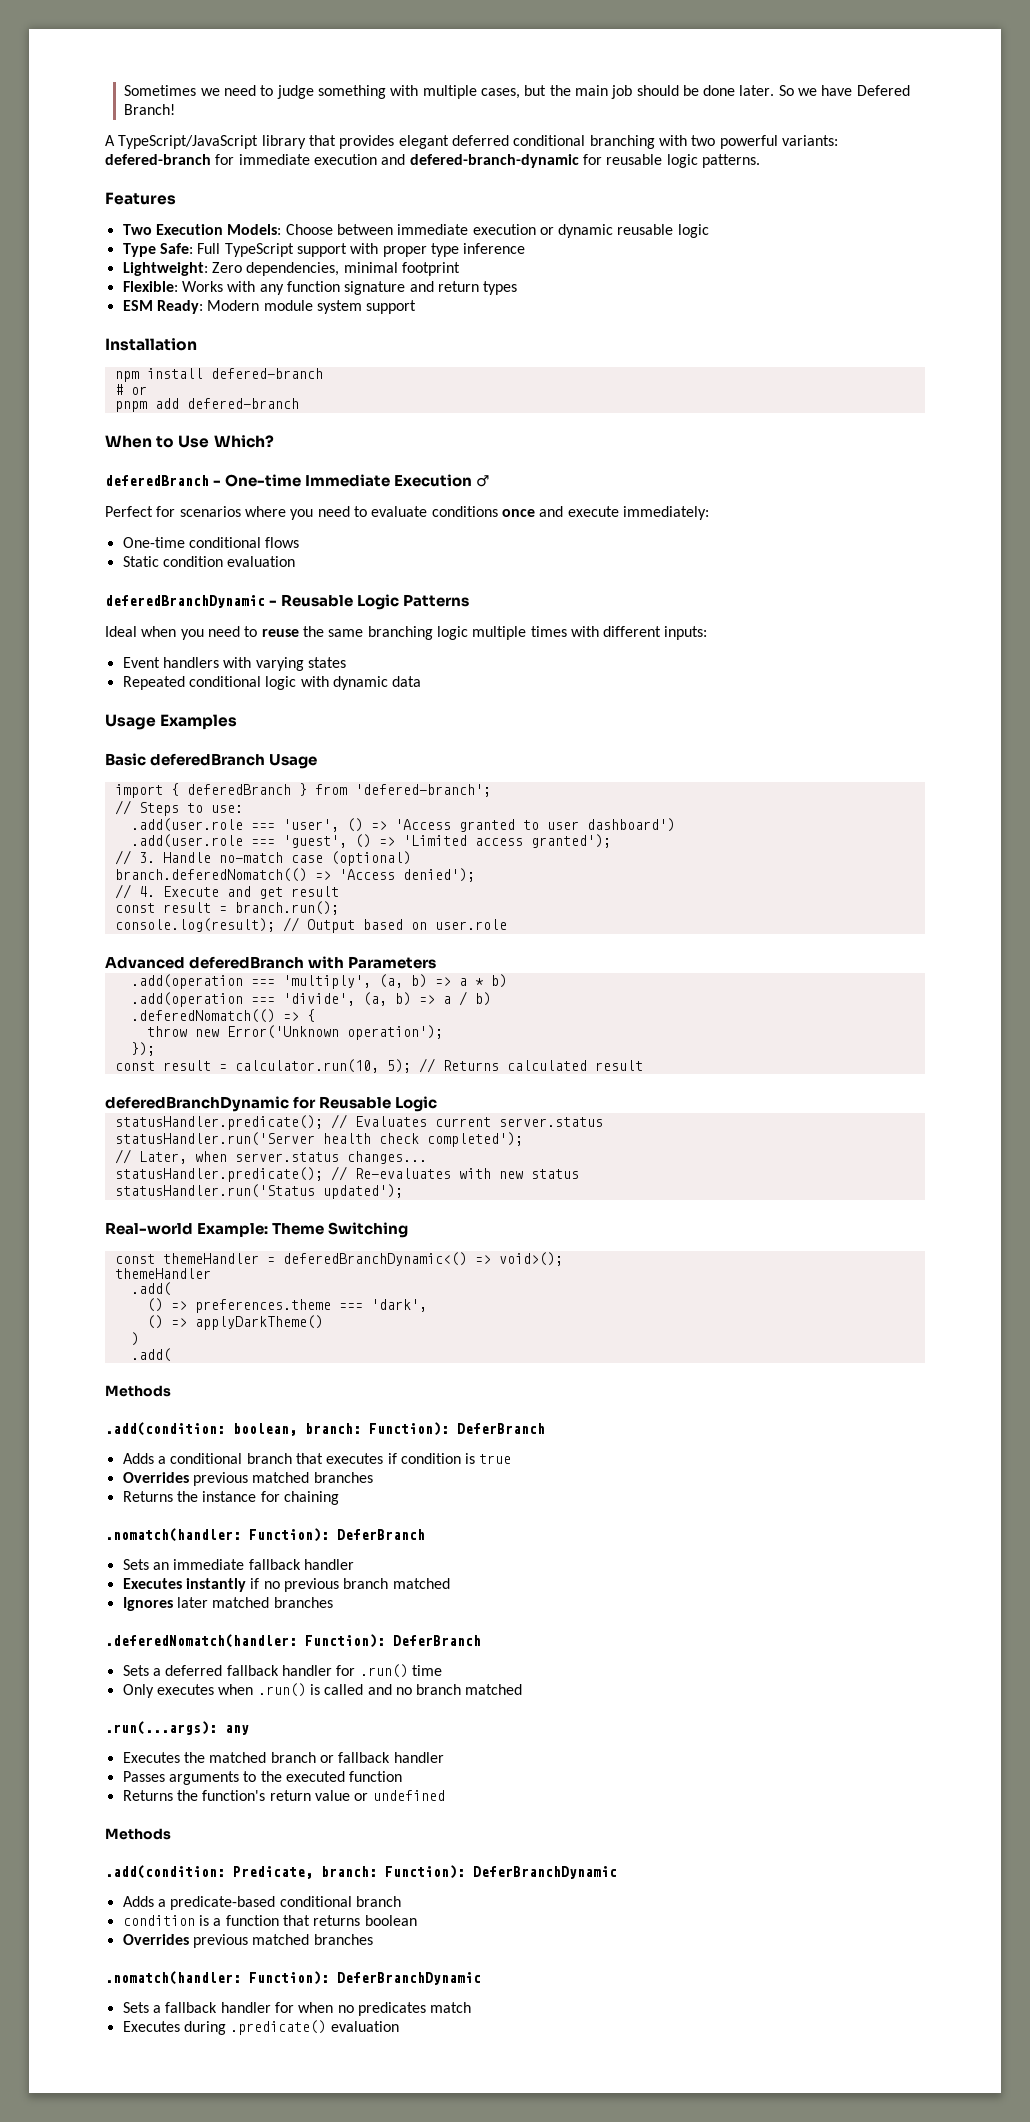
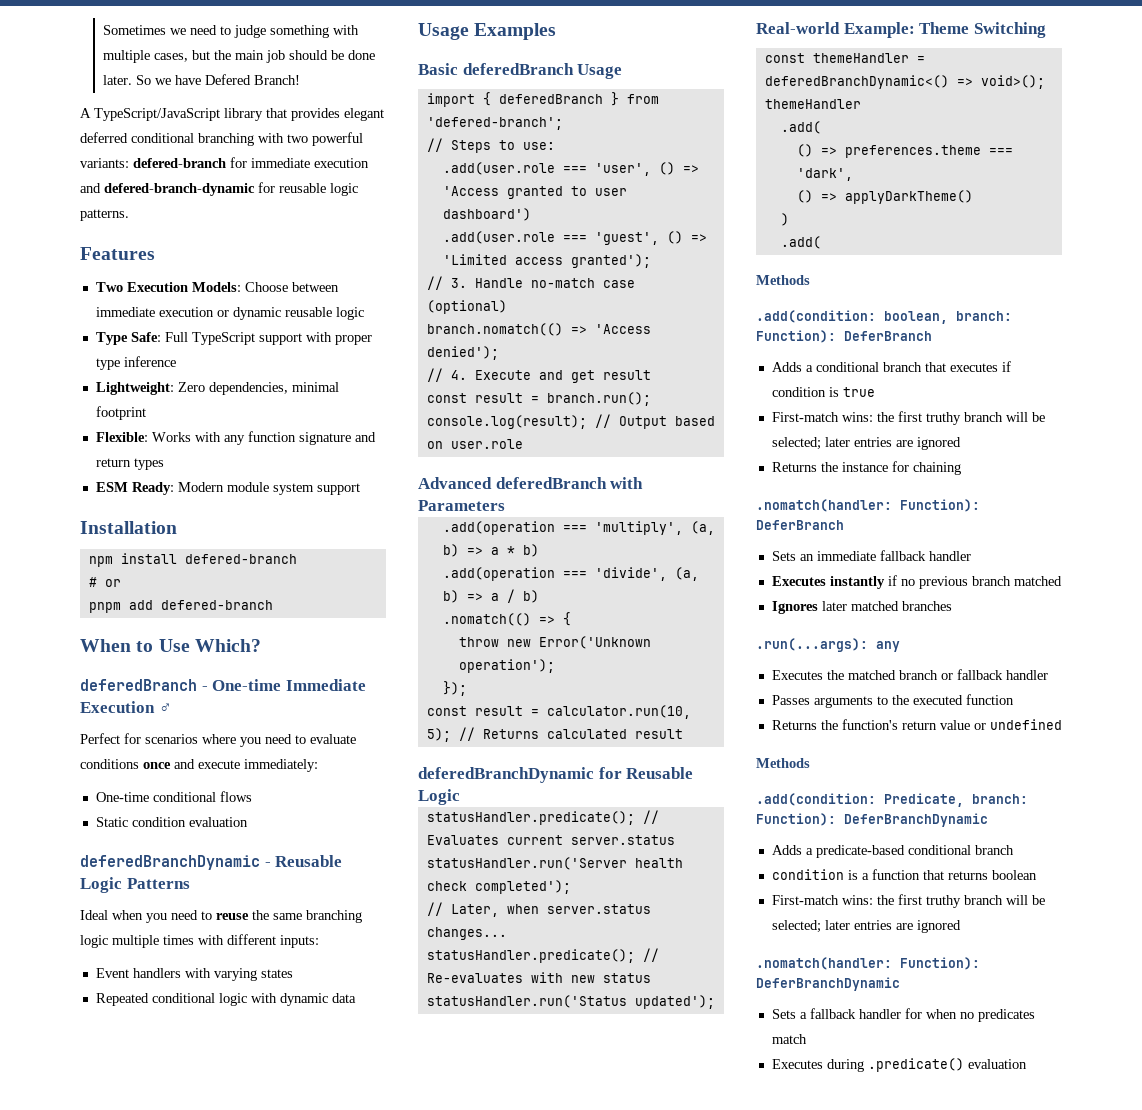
- branch.deferedNomatch(() => 'Access denied');
+ branch.nomatch(() => 'Access denied');
- .deferedNomatch(() => {
+ .nomatch(() => {
  Adds a conditional branch that executes if condition is true
- Overrides previous matched branches
+ First-match wins: the first truthy branch will be selected; later entries are ignored
- .deferedNomatch(handler: Function): DeferBranch
- Sets a deferred fallback handler for .run() time
- Only executes when .run() is called and no branch matched
  condition is a function that returns boolean
- Overrides previous matched branches
+ First-match wins: the first truthy branch will be selected; later entries are ignored

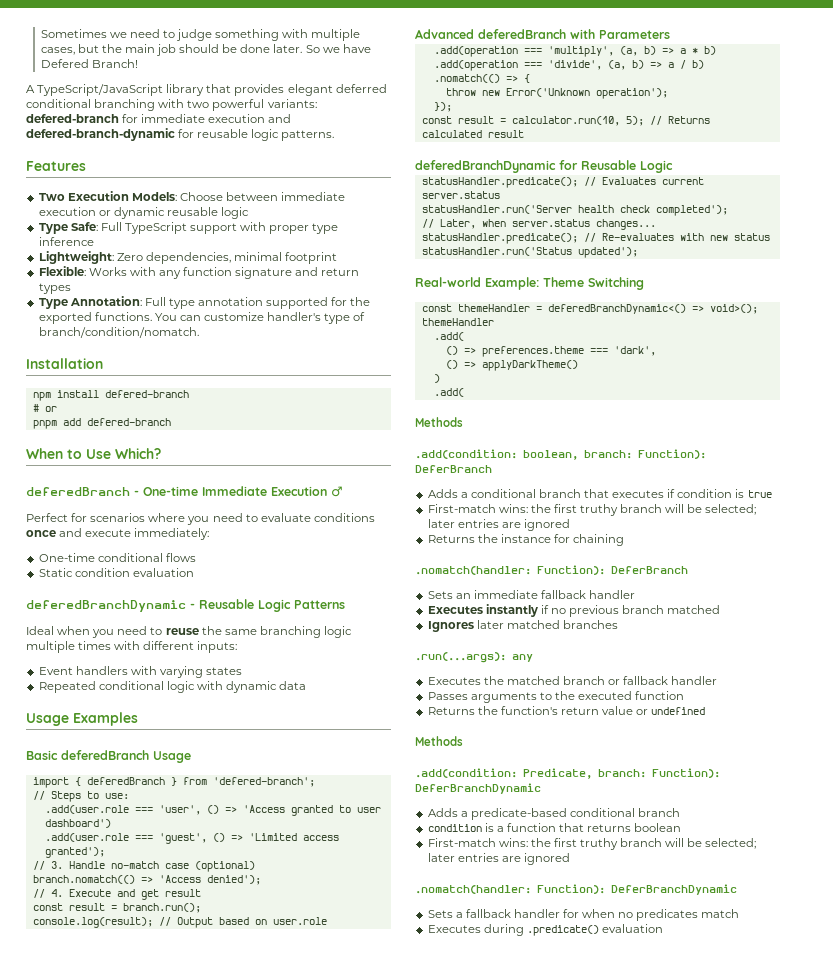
- ESM Ready: Modern module system support
+ Type Annotation: Full type annotation supported for the exported functions. You can customize handler's type of branch/condition/nomatch.

